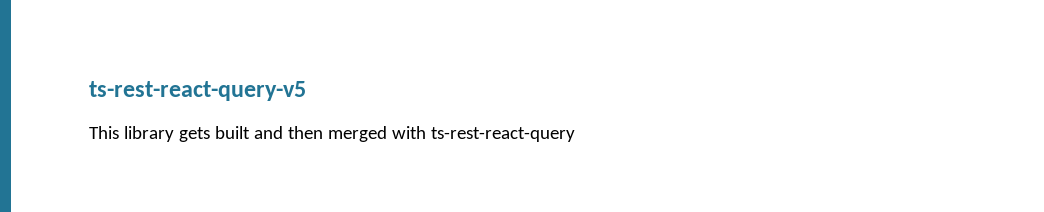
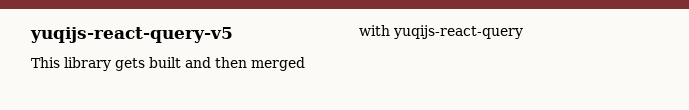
- ts-rest-react-query-v5
+ yuqijs-react-query-v5
- This library gets built and then merged with ts-rest-react-query
+ This library gets built and then merged with yuqijs-react-query

